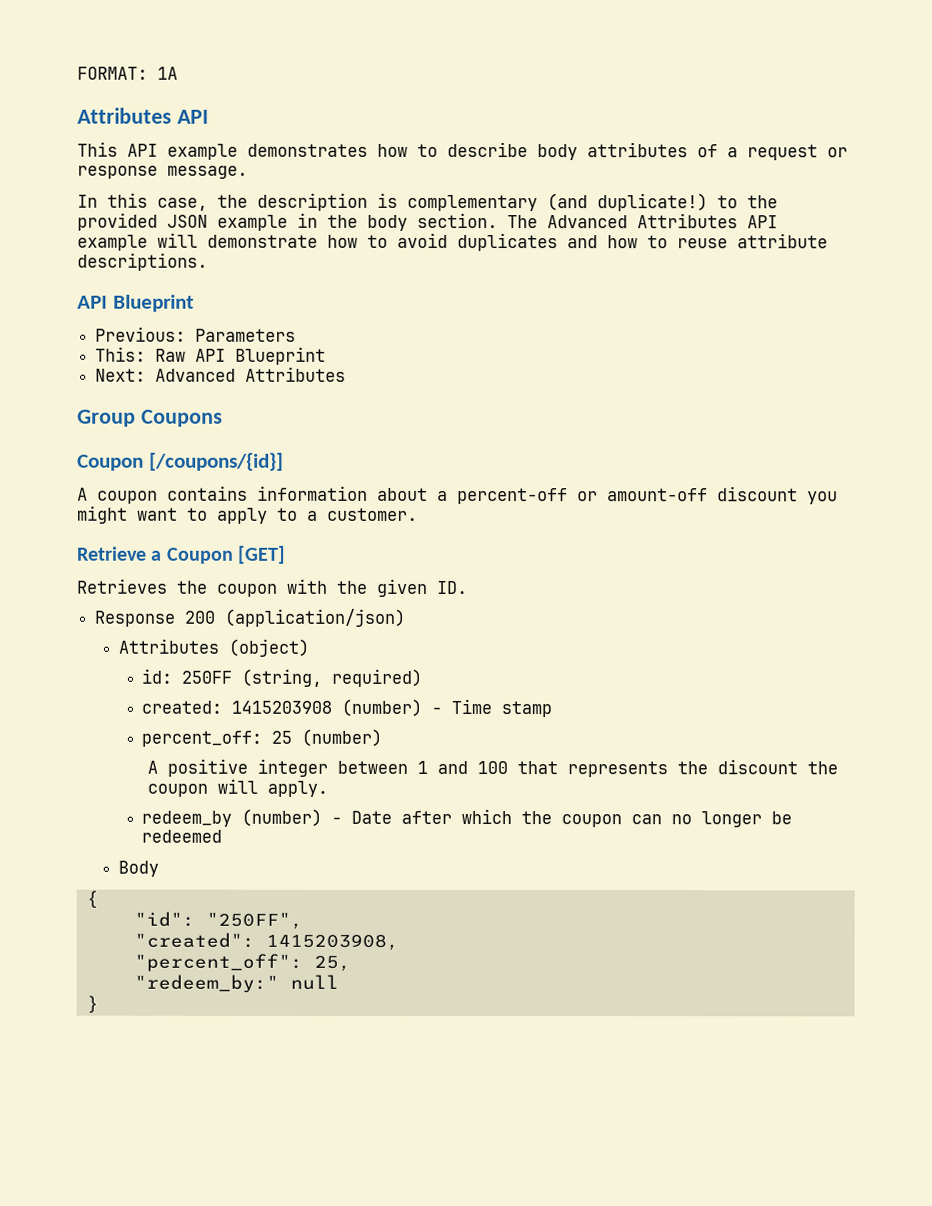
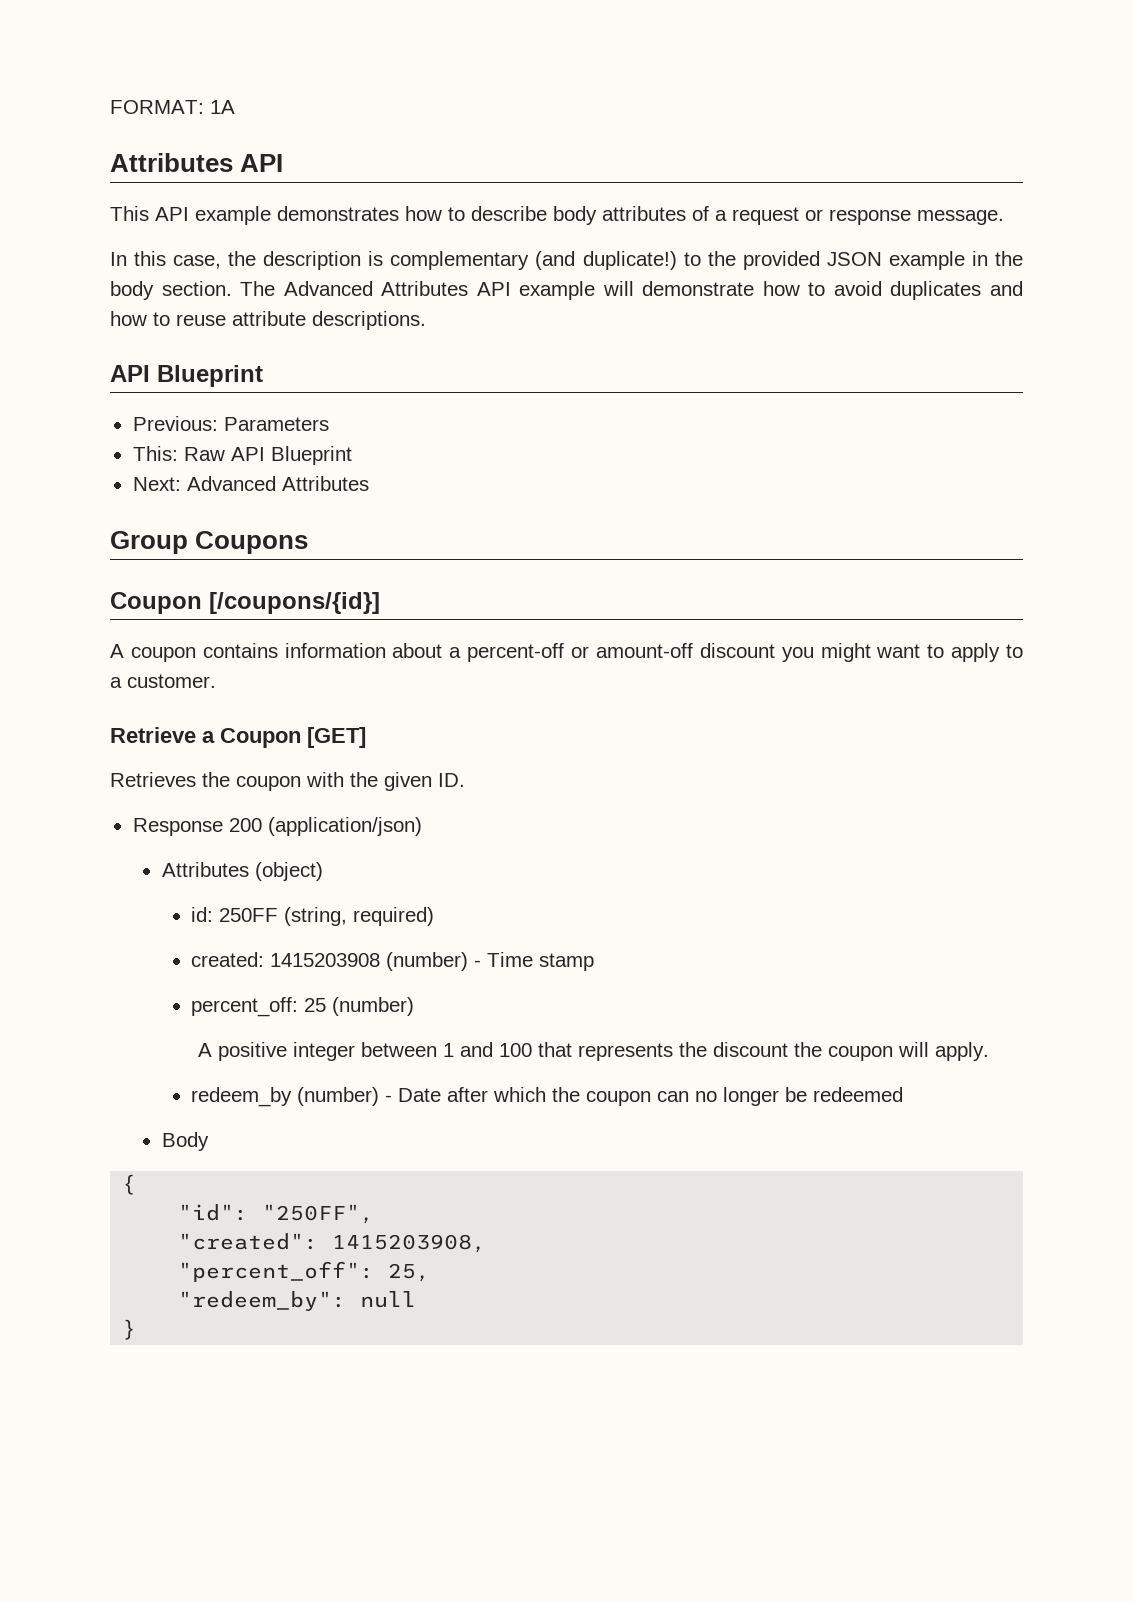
- "redeem_by:" null
+ "redeem_by": null

